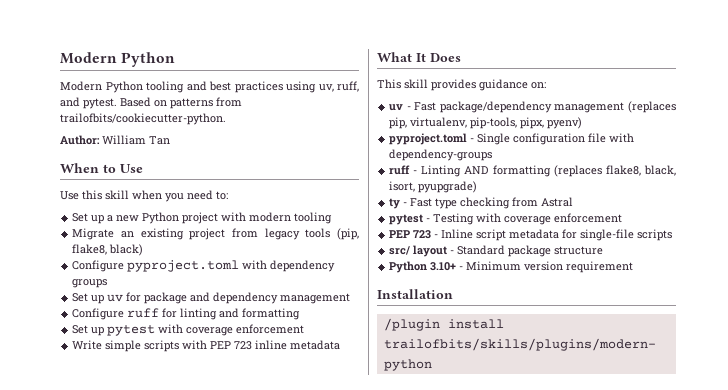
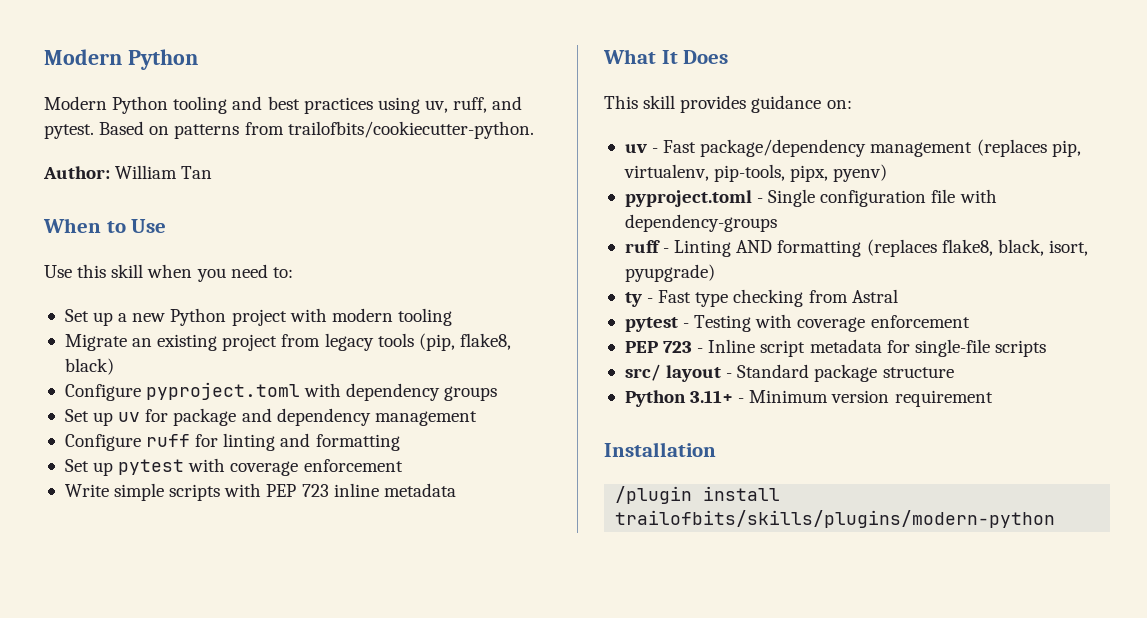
- Python 3.10+ - Minimum version requirement
+ Python 3.11+ - Minimum version requirement

